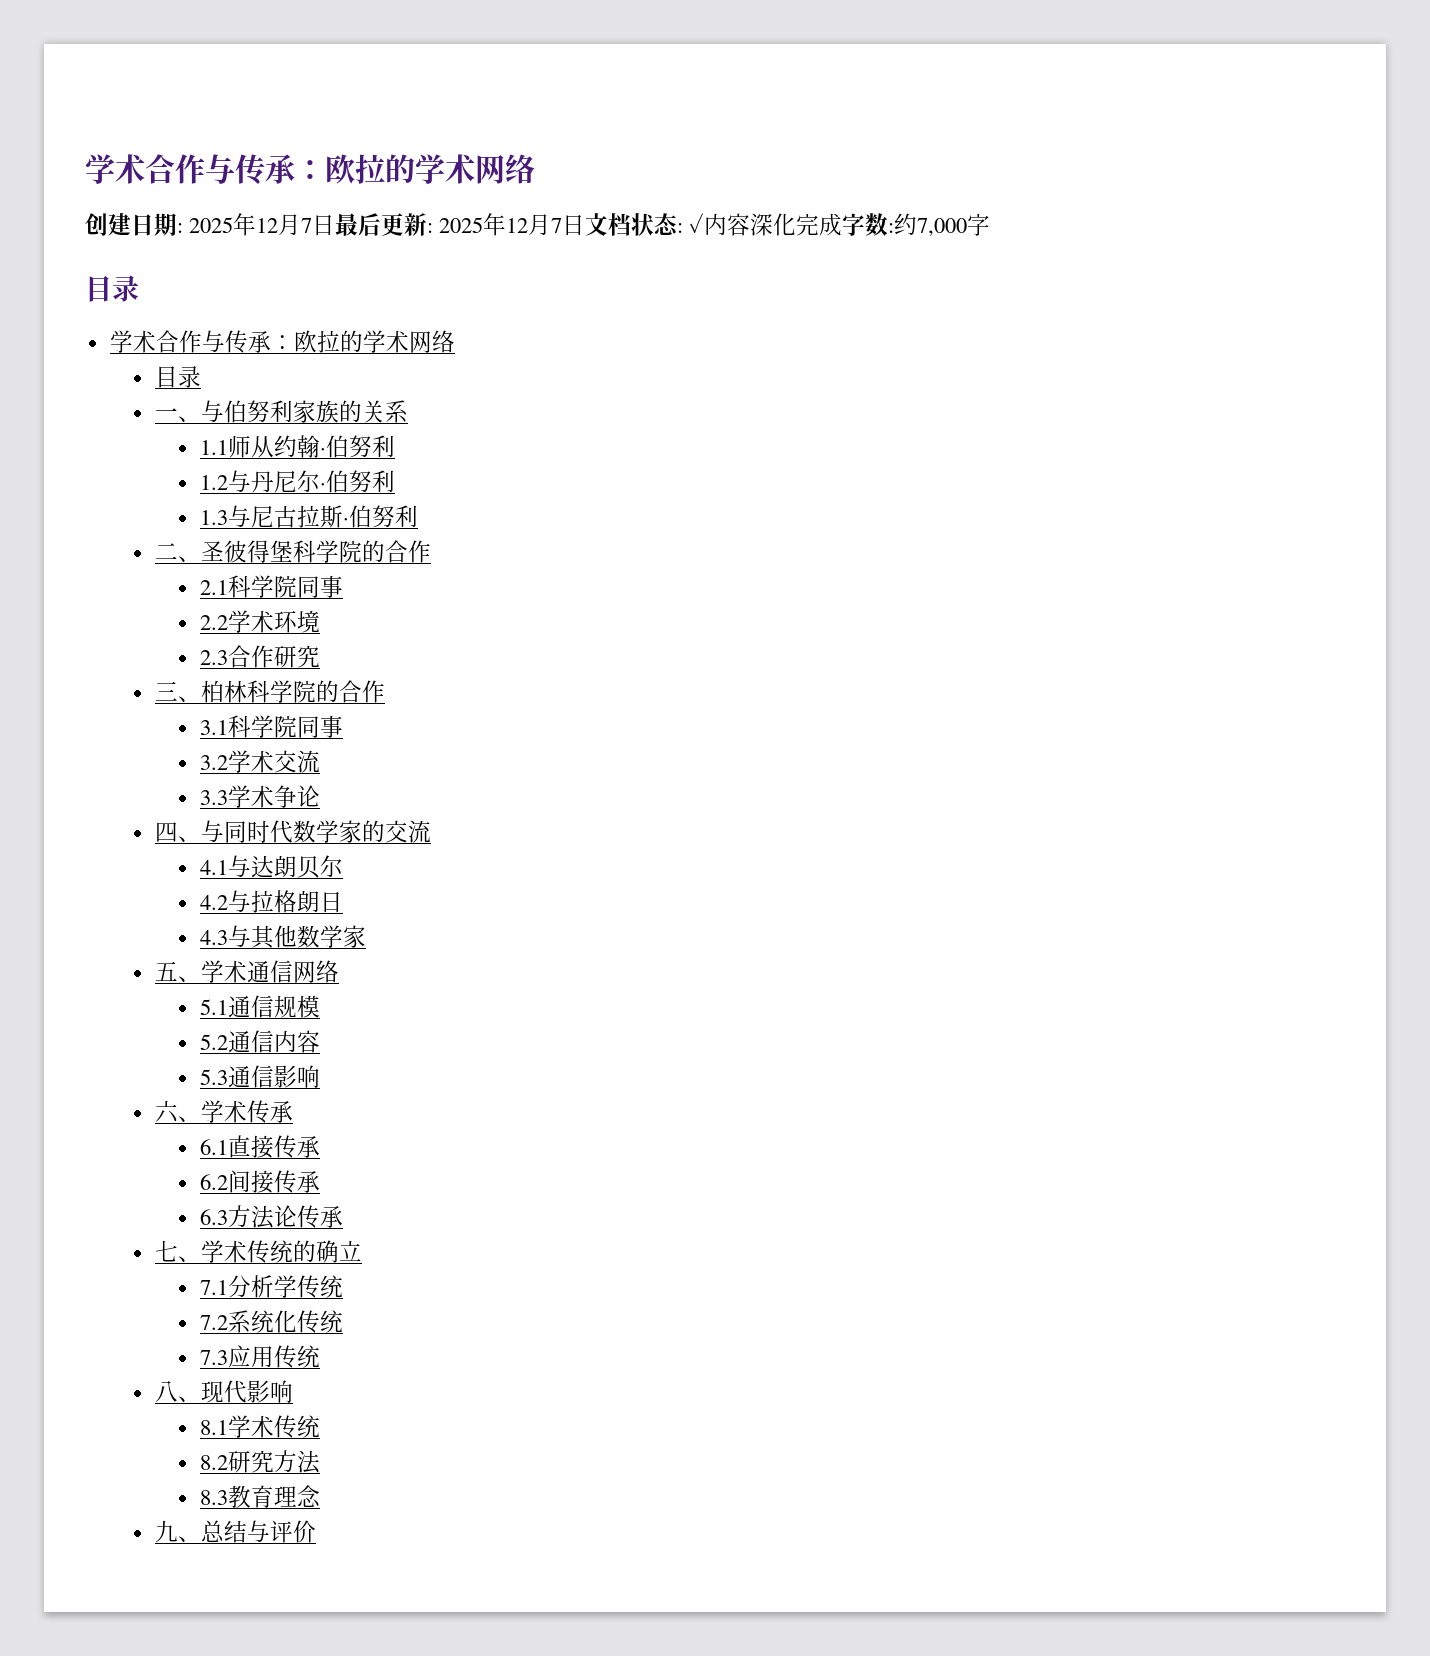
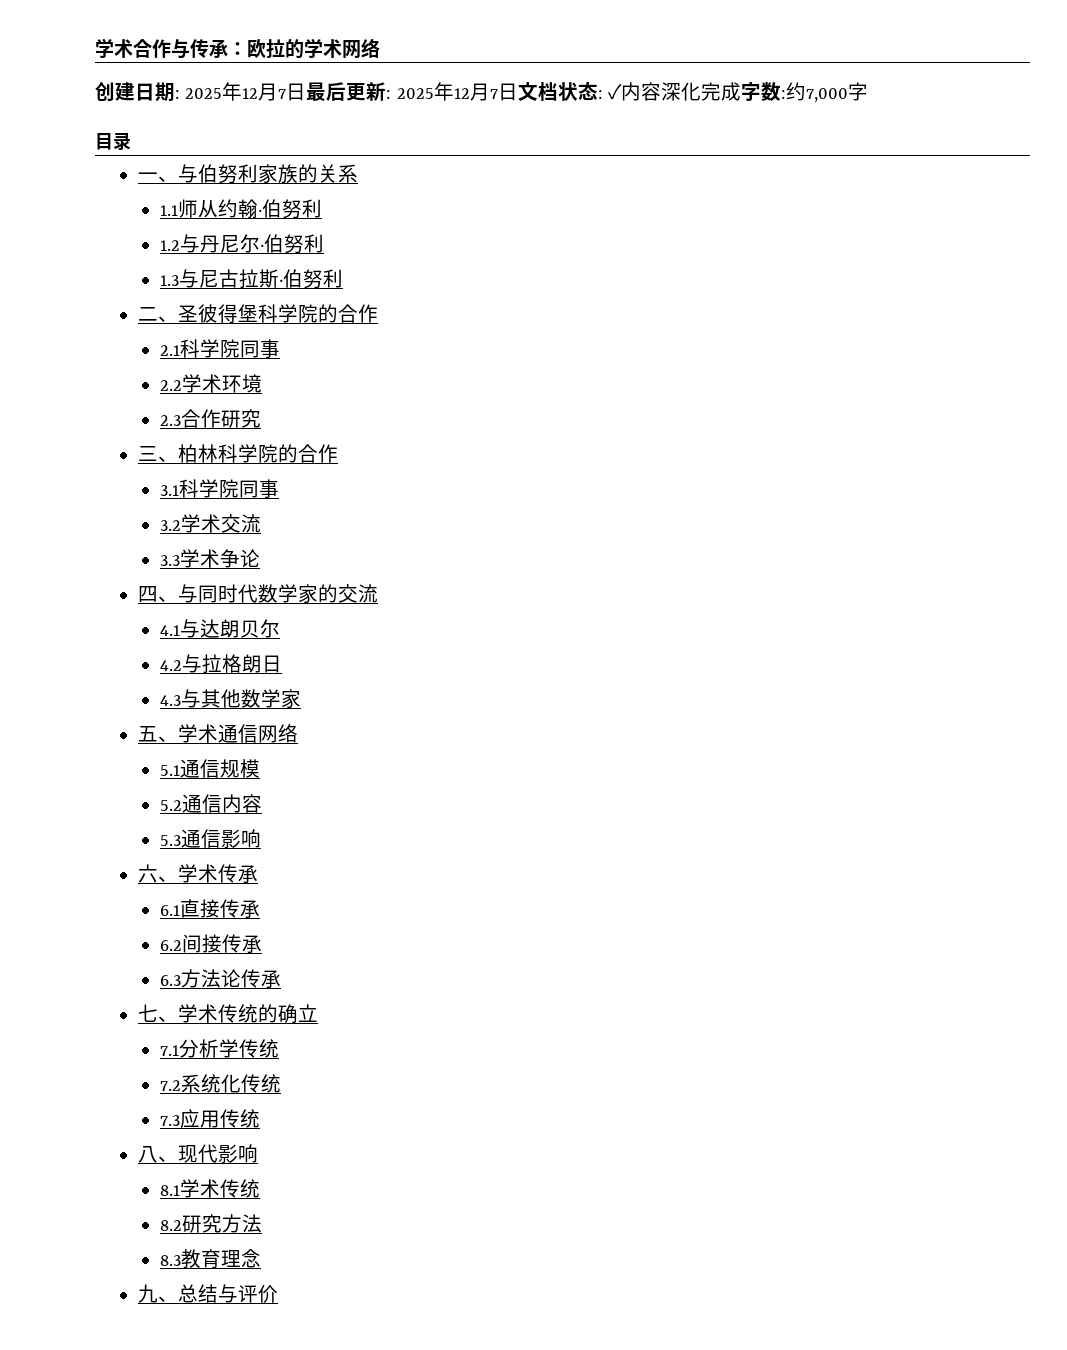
  创建日期: 2025年12月7日最后更新: 2025年12月7日文档状态: ✓内容深化完成字数:约7,000字
- 目录
- 学术合作与传承：欧拉的学术网络

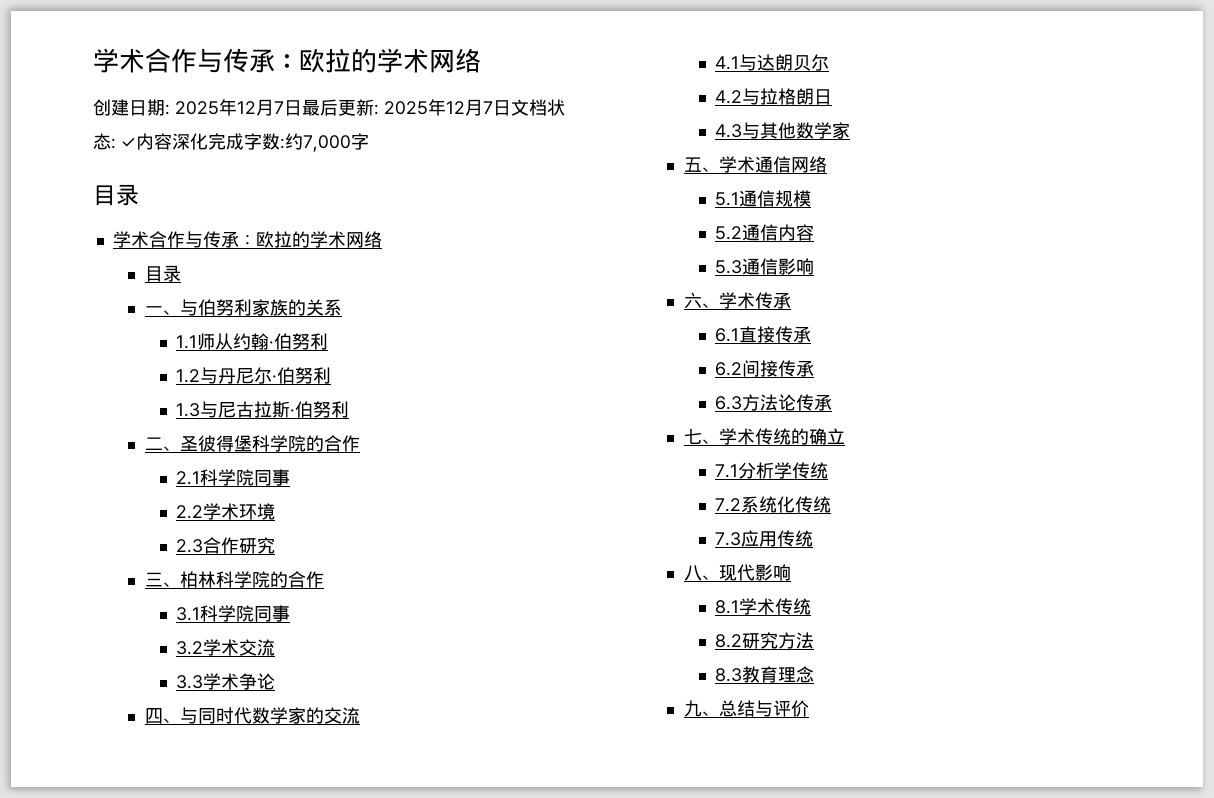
  创建日期: 2025年12月7日最后更新: 2025年12月7日文档状态: ✓内容深化完成字数:约7,000字
+ 目录
+ 学术合作与传承：欧拉的学术网络

